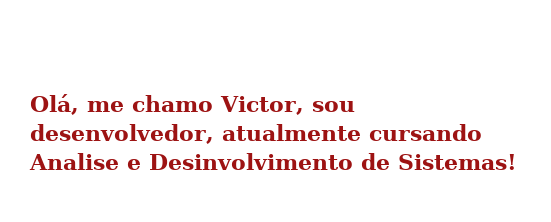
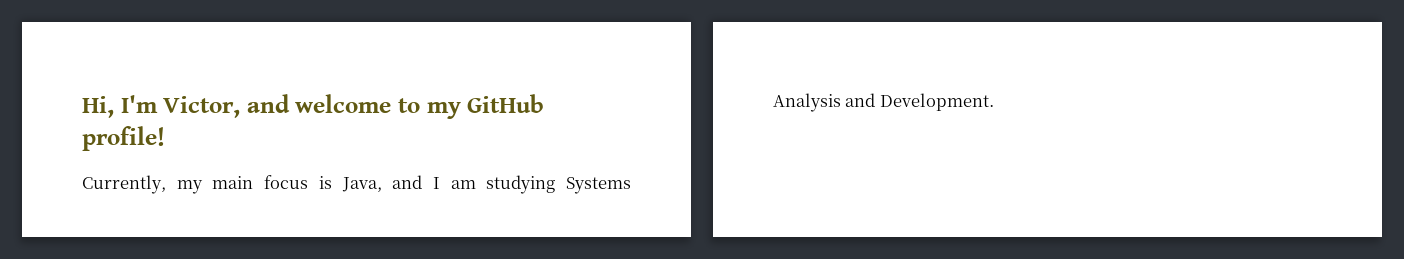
- Olá, me chamo Victor, sou desenvolvedor, atualmente cursando Analise e Desinvolvimento de Sistemas!
+ Hi, I'm Victor, and welcome to my GitHub profile!
+ Currently, my main focus is Java, and I am studying Systems Analysis and Development.

